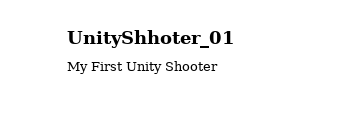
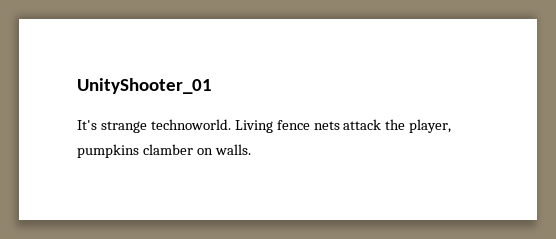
- UnityShhoter_01
- My First Unity Shooter
+ UnityShooter_01
+ It's strange technoworld. Living fence nets attack the player, pumpkins clamber on walls.

